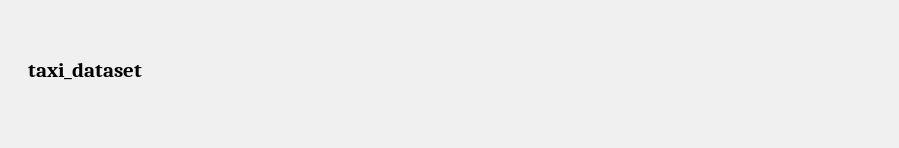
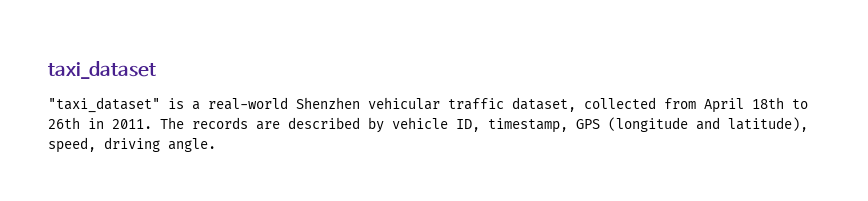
+ "taxi_dataset" is a real-world Shenzhen vehicular traffic dataset, collected from April 18th to 26th in 2011. The records are described by vehicle ID, timestamp, GPS (longitude and latitude), speed, driving angle.

